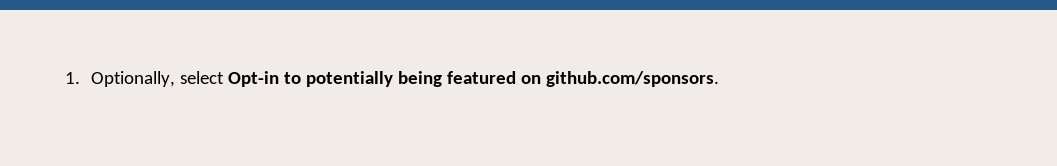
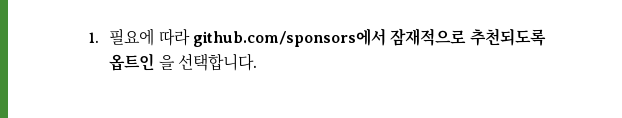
- 1. Optionally, select Opt-in to potentially being featured on github.com/sponsors.
+ 1. 필요에 따라 github.com/sponsors에서 잠재적으로 추천되도록 옵트인 을 선택합니다.

